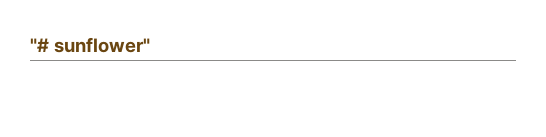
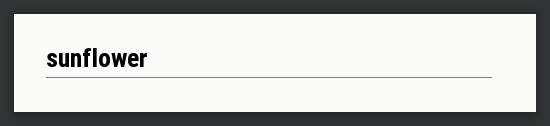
- "# sunflower"
+ sunflower

